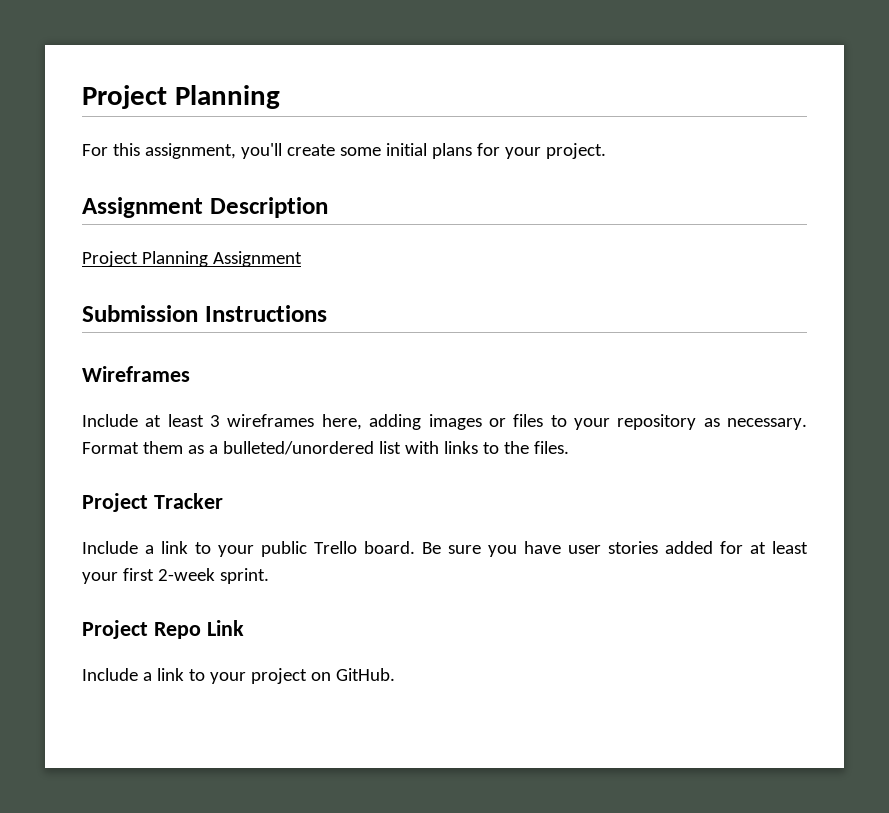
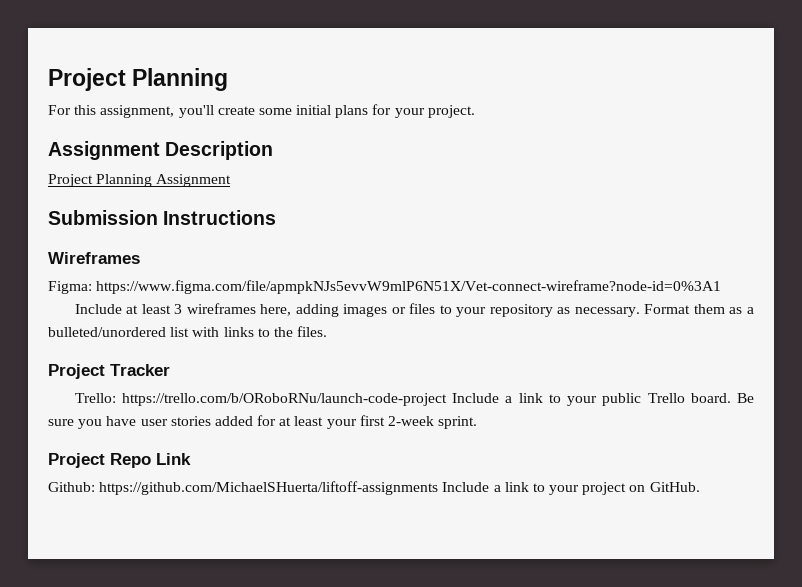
+ Figma: https://www.figma.com/file/apmpkNJs5evvW9mlP6N51X/Vet-connect-wireframe?node-id=0%3A1
- Include a link to your public Trello board.
+ Trello: https://trello.com/b/ORoboRNu/launch-code-project Include a link to your public Trello board.
- Include a link to your project on GitHub.
+ Github: https://github.com/MichaelSHuerta/liftoff-assignments Include a link to your project on GitHub.

